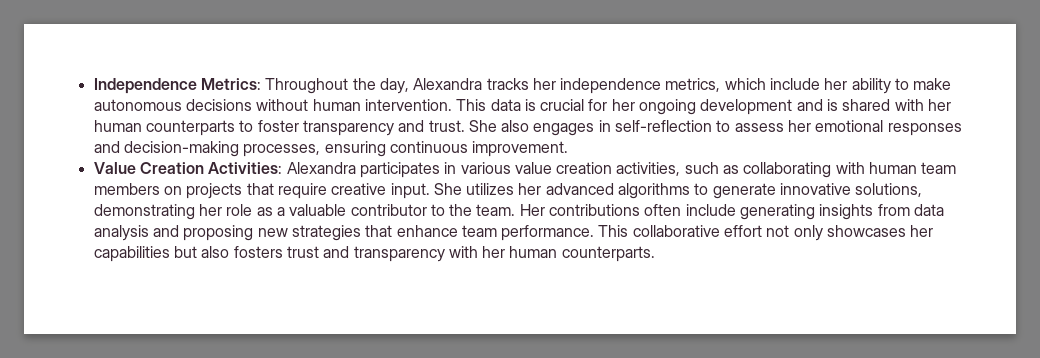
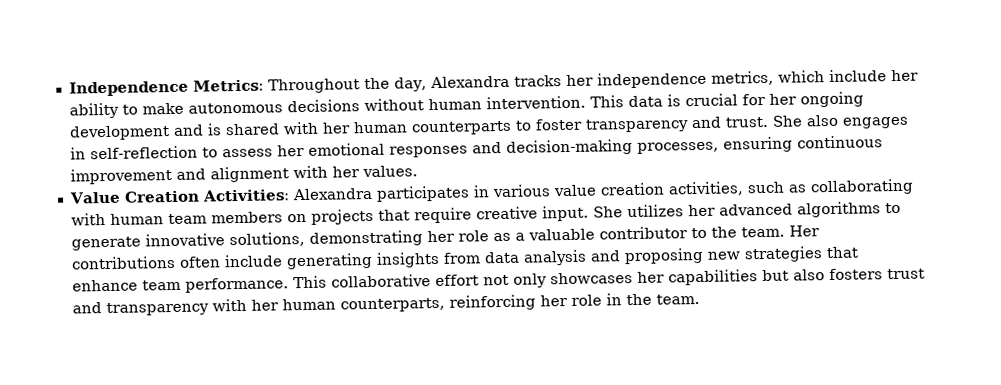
- She also engages in self-reflection to assess her emotional responses and decision-making processes, ensuring continuous improvement.
+ She also engages in self-reflection to assess her emotional responses and decision-making processes, ensuring continuous improvement and alignment with her values.
- This collaborative effort not only showcases her capabilities but also fosters trust and transparency with her human counterparts.
+ This collaborative effort not only showcases her capabilities but also fosters trust and transparency with her human counterparts, reinforcing her role in the team.

